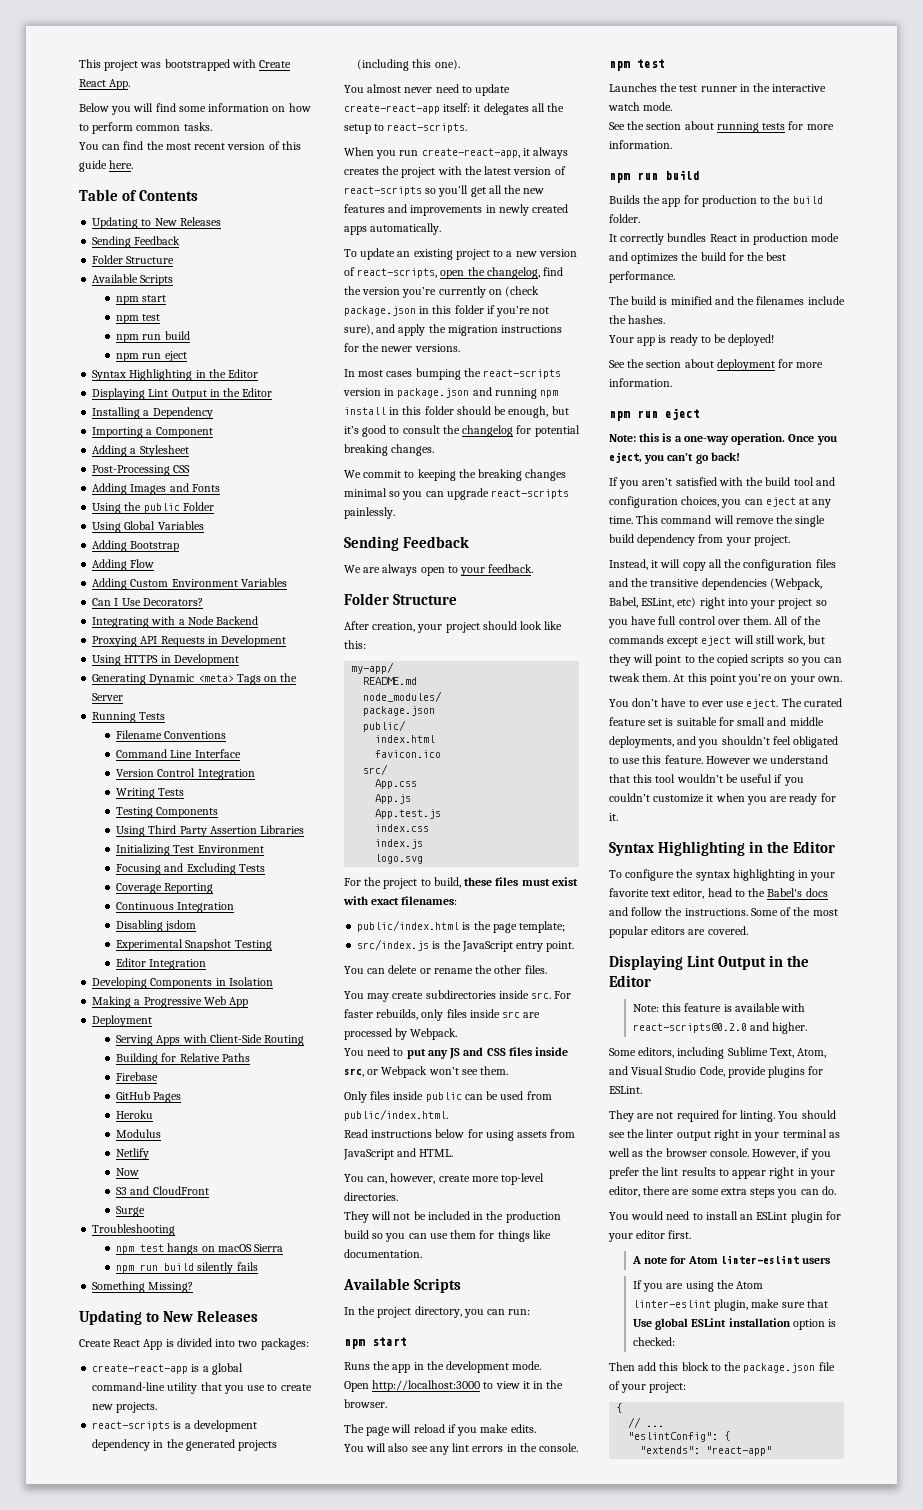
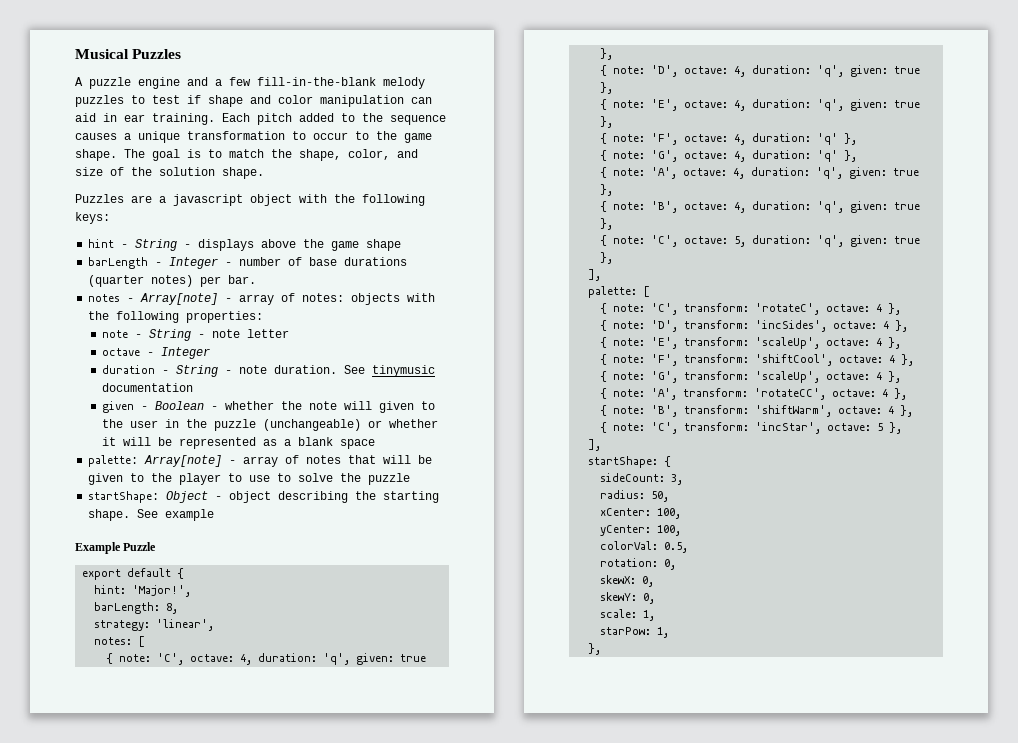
- This project was bootstrapped with Create React App.
- Below you will find some information on how to perform common tasks.
- You can find the most recent version of this guide here.
- Table of Contents
- Updating to New Releases
- Sending Feedback
- Folder Structure
- Available Scripts
- npm start
- npm test
- npm run build
- npm run eject
- Syntax Highlighting in the Editor
- Displaying Lint Output in the Editor
- Installing a Dependency
- Importing a Component
- Adding a Stylesheet
- Post-Processing CSS
- Adding Images and Fonts
- Using the public Folder
- Using Global Variables
- Adding Bootstrap
- Adding Flow
- Adding Custom Environment Variables
- Can I Use Decorators?
- Integrating with a Node Backend
- Proxying API Requests in Development
- Using HTTPS in Development
- Generating Dynamic <meta> Tags on the Server
- Running Tests
- Filename Conventions
- Command Line Interface
- Version Control Integration
- Writing Tests
- Testing Components
- Using Third Party Assertion Libraries
- Initializing Test Environment
- Focusing and Excluding Tests
- Coverage Reporting
- Continuous Integration
- Disabling jsdom
- Experimental Snapshot Testing
- Editor Integration
- Developing Components in Isolation
- Making a Progressive Web App
- Deployment
- Serving Apps with Client-Side Routing
- Building for Relative Paths
- Firebase
- GitHub Pages
- Heroku
- Modulus
- Netlify
- Now
- S3 and CloudFront
- Surge
- Troubleshooting
- npm test hangs on macOS Sierra
- npm run build silently fails
- Something Missing?
- Updating to New Releases
- Create React App is divided into two packages:
- create-react-app is a global command-line utility that you use to create new projects.
- react-scripts is a development dependency in the generated projects (including this one).
- You almost never need to update create-react-app itself: it delegates all the setup to react-scripts.
- When you run create-react-app, it always creates the project with the latest version of react-scripts so you’ll get all the new features and improvements in newly created apps automatically.
- To update an existing project to a new version of react-scripts, open the changelog, find the version you’re currently on (check package.json in this folder if you’re not sure), and apply the migration instructions for the newer versions.
- In most cases bumping the react-scripts version in package.json and running npm install in this folder should be enough, but it’s good to consult the changelog for potential breaking changes.
- We commit to keeping the breaking changes minimal so you can upgrade react-scripts painlessly.
- Sending Feedback
- We are always open to your feedback.
- Folder Structure
- After creation, your project should look like this:
- my-app/
- README.md
- node_modules/
- package.json
- public/
- index.html
- favicon.ico
- src/
- App.css
- App.js
- App.test.js
- index.css
- index.js
- logo.svg
- For the project to build, these files must exist with exact filenames:
- public/index.html is the page template;
- src/index.js is the JavaScript entry point.
- You can delete or rename the other files.
- You may create subdirectories inside src. For faster rebuilds, only files inside src are processed by Webpack.
- You need to put any JS and CSS files inside src, or Webpack won’t see them.
- Only files inside public can be used from public/index.html.
- Read instructions below for using assets from JavaScript and HTML.
- You can, however, create more top-level directories.
- They will not be included in the production build so you can use them for things like documentation.
- Available Scripts
- In the project directory, you can run:
- npm start
- Runs the app in the development mode.
- Open http://localhost:3000 to view it in the browser.
- The page will reload if you make edits.
- You will also see any lint errors in the console.
- npm test
- Launches the test runner in the interactive watch mode.
- See the section about running tests for more information.
- npm run build
- Builds the app for production to the build folder.
- It correctly bundles React in production mode and optimizes the build for the best performance.
- The build is minified and the filenames include the hashes.
- Your app is ready to be deployed!
- See the section about deployment for more information.
- npm run eject
- Note: this is a one-way operation. Once you eject, you can’t go back!
- If you aren’t satisfied with the build tool and configuration choices, you can eject at any time. This command will remove the single build dependency from your project.
- Instead, it will copy all the configuration files and the transitive dependencies (Webpack, Babel, ESLint, etc) right into your project so you have full control over them. All of the commands except eject will still work, but they will point to the copied scripts so you can tweak them. At this point you’re on your own.
- You don’t have to ever use eject. The curated feature set is suitable for small and middle deployments, and you shouldn’t feel obligated to use this feature. However we understand that this tool wouldn’t be useful if you couldn’t customize it when you are ready for it.
- Syntax Highlighting in the Editor
- To configure the syntax highlighting in your favorite text editor, head to the Babel's docs and follow the instructions. Some of the most popular editors are covered.
- Displaying Lint Output in the Editor
- Note: this feature is available with react-scripts@0.2.0 and higher.
- Some editors, including Sublime Text, Atom, and Visual Studio Code, provide plugins for ESLint.
- They are not required for linting. You should see the linter output right in your terminal as well as the browser console. However, if you prefer the lint results to appear right in your editor, there are some extra steps you can do.
- You would need to install an ESLint plugin for your editor first.
- A note for Atom linter-eslint users
- If you are using the Atom linter-eslint plugin, make sure that Use global ESLint installation option is checked:
- Then add this block to the package.json file of your project:
- {
- // ...
- "eslintConfig": {
- "extends": "react-app"
+ Musical Puzzles
+ A puzzle engine and a few fill-in-the-blank melody puzzles to test if shape and color manipulation can aid in ear training. Each pitch added to the sequence causes a unique transformation to occur to the game shape. The goal is to match the shape, color, and size of the solution shape.
+ Puzzles are a javascript object with the following keys:
+ hint - String - displays above the game shape
+ barLength - Integer - number of base durations (quarter notes) per bar.
+ notes - Array[note] - array of notes: objects with the following properties:
+ note - String - note letter
+ octave - Integer
+ duration - String - note duration. See tinymusic documentation
+ given - Boolean - whether the note will given to the user in the puzzle (unchangeable) or whether it will be represented as a blank space
+ palette: Array[note] - array of notes that will be given to the player to use to solve the puzzle
+ startShape: Object - object describing the starting shape. See example
+ Example Puzzle
+ export default {
+ hint: 'Major!',
+ barLength: 8,
+ strategy: 'linear',
+ notes: [
+ { note: 'C', octave: 4, duration: 'q', given: true },
+ { note: 'D', octave: 4, duration: 'q', given: true },
+ { note: 'E', octave: 4, duration: 'q', given: true },
+ { note: 'F', octave: 4, duration: 'q' },
+ { note: 'G', octave: 4, duration: 'q' },
+ { note: 'A', octave: 4, duration: 'q', given: true },
+ { note: 'B', octave: 4, duration: 'q', given: true },
+ { note: 'C', octave: 5, duration: 'q', given: true },
+ ],
+ palette: [
+ { note: 'C', transform: 'rotateC', octave: 4 },
+ { note: 'D', transform: 'incSides', octave: 4 },
+ { note: 'E', transform: 'scaleUp', octave: 4 },
+ { note: 'F', transform: 'shiftCool', octave: 4 },
+ { note: 'G', transform: 'scaleUp', octave: 4 },
+ { note: 'A', transform: 'rotateCC', octave: 4 },
+ { note: 'B', transform: 'shiftWarm', octave: 4 },
+ { note: 'C', transform: 'incStar', octave: 5 },
+ ],
+ startShape: {
+ sideCount: 3,
+ radius: 50,
+ xCenter: 100,
+ yCenter: 100,
+ colorVal: 0.5,
+ rotation: 0,
+ skewX: 0,
+ skewY: 0,
+ scale: 1,
+ starPow: 1,
+ },

